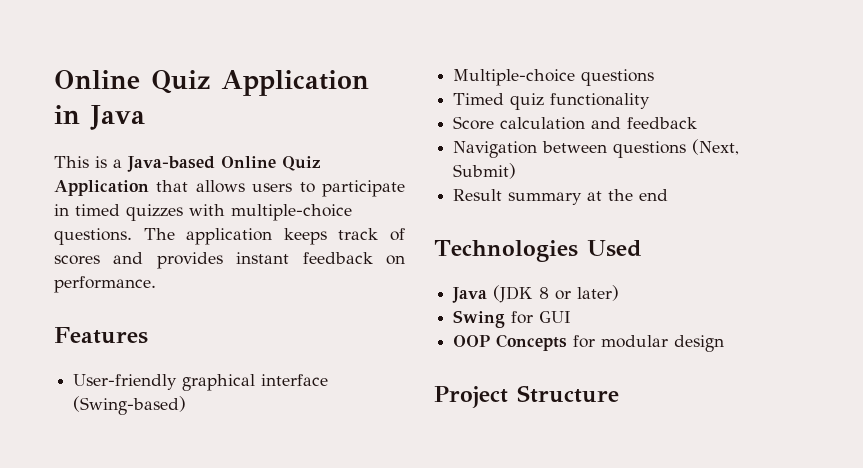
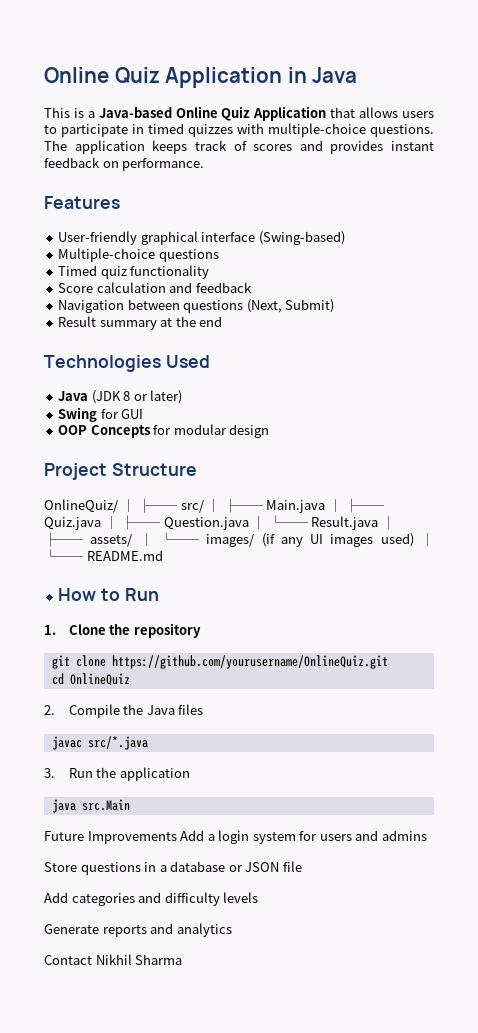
+ OnlineQuiz/ │ ├── src/ │ ├── Main.java │ ├── Quiz.java │ ├── Question.java │ └── Result.java │ ├── assets/ │ └── images/ (if any UI images used) │ └── README.md
+ How to Run
+ 1. Clone the repository
+ git clone https://github.com/yourusername/OnlineQuiz.git
+ cd OnlineQuiz
+ 2. Compile the Java files
+ javac src/*.java
+ 3. Run the application
+ java src.Main
+ Future Improvements Add a login system for users and admins
+ Store questions in a database or JSON file
+ Add categories and difficulty levels
+ Generate reports and analytics
+ Contact Nikhil Sharma

